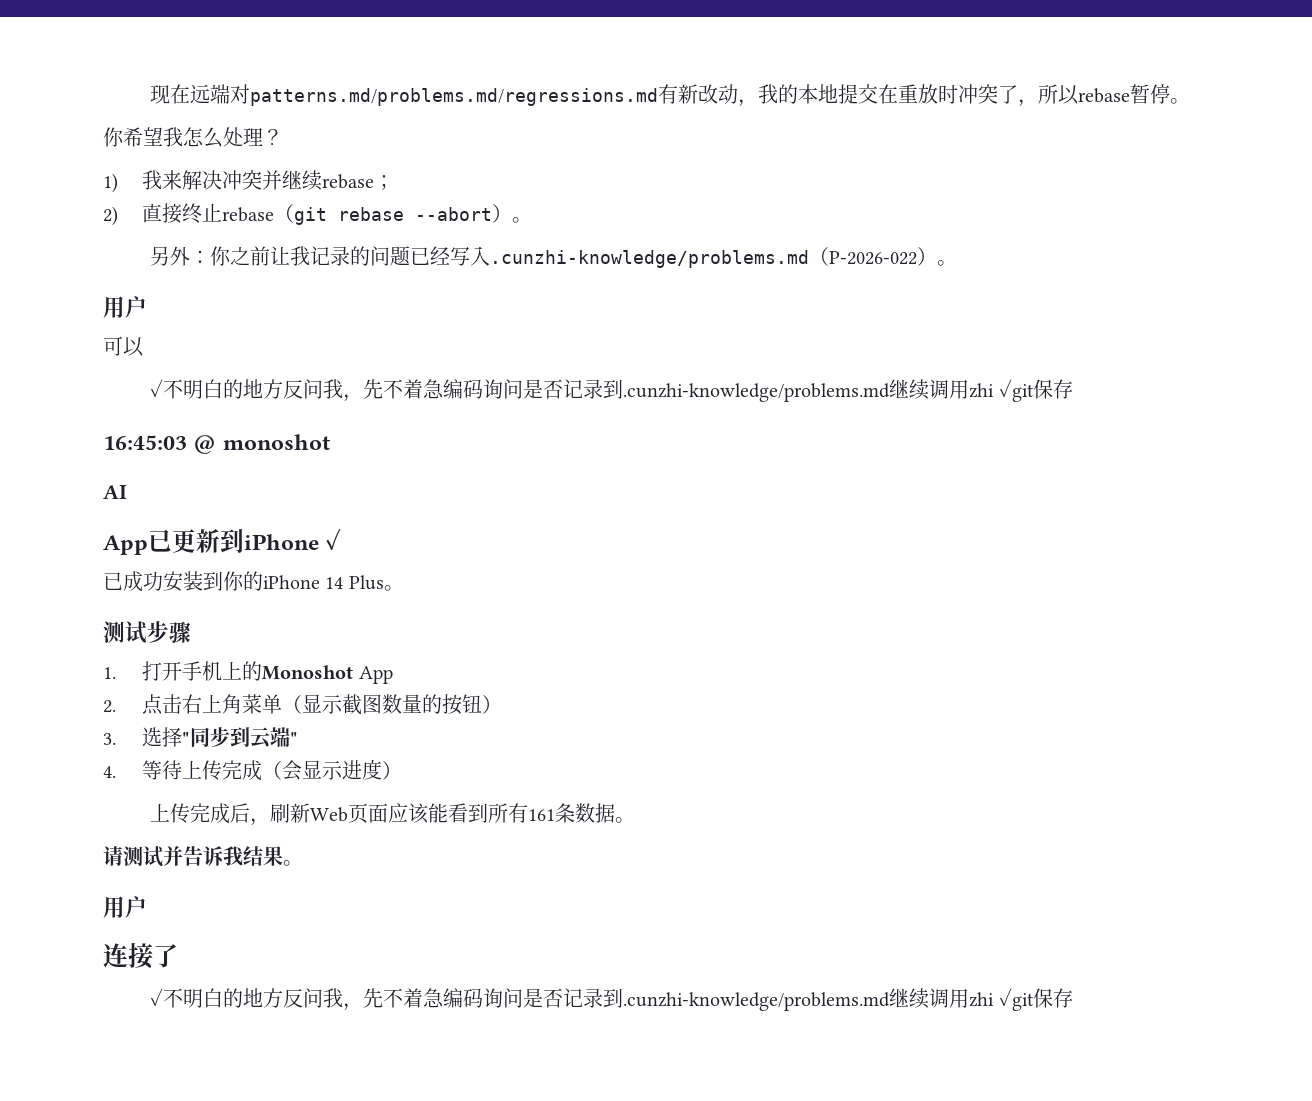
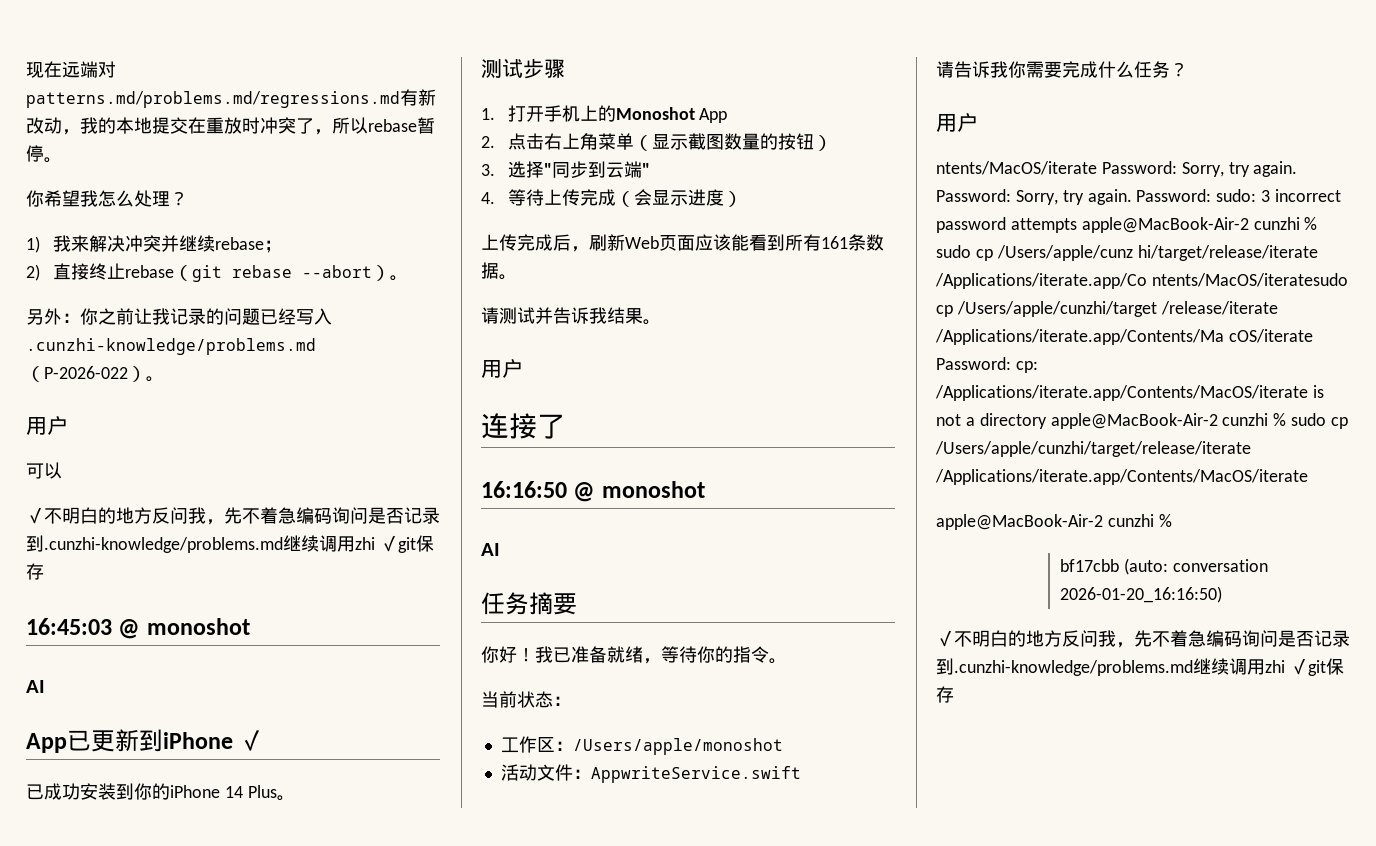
+ 16:16:50 @ monoshot
+ AI
+ 任务摘要
+ 你好！我已准备就绪，等待你的指令。
+ 当前状态：
+ 工作区：/Users/apple/monoshot
+ 活动文件：AppwriteService.swift
+ 请告诉我你需要完成什么任务？
+ 用户
+ ntents/MacOS/iterate Password: Sorry, try again. Password: Sorry, try again. Password: sudo: 3 incorrect password attempts apple@MacBook-Air-2 cunzhi % sudo cp /Users/apple/cunz hi/target/release/iterate /Applications/iterate.app/Co ntents/MacOS/iteratesudo cp /Users/apple/cunzhi/target /release/iterate /Applications/iterate.app/Contents/Ma cOS/iterate Password: cp: /Applications/iterate.app/Contents/MacOS/iterate is not a directory apple@MacBook-Air-2 cunzhi % sudo cp /Users/apple/cunzhi/target/release/iterate /Applications/iterate.app/Contents/MacOS/iterate
+ apple@MacBook-Air-2 cunzhi %
+ bf17cbb (auto: conversation 2026-01-20_16:16:50)

